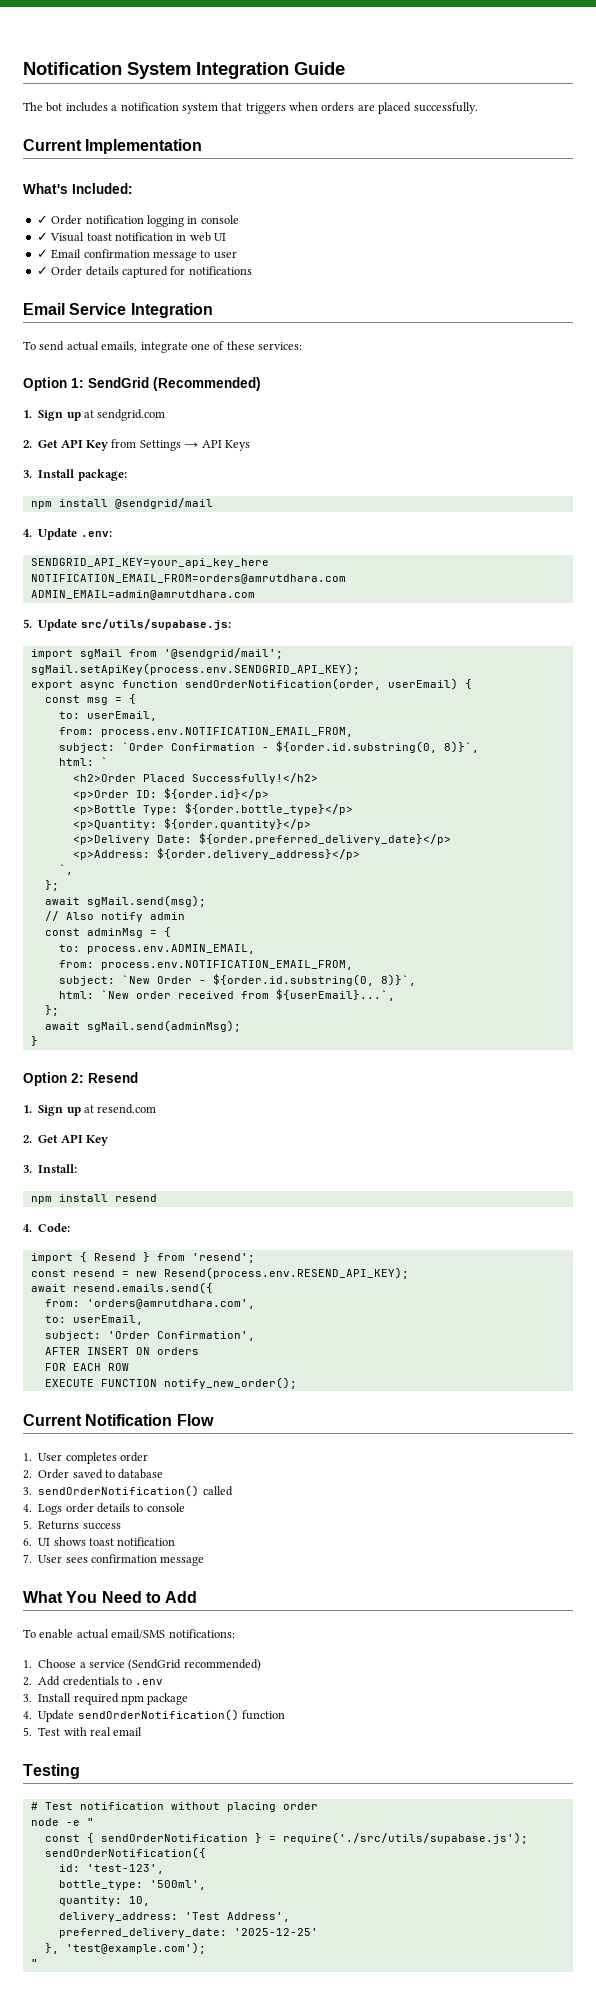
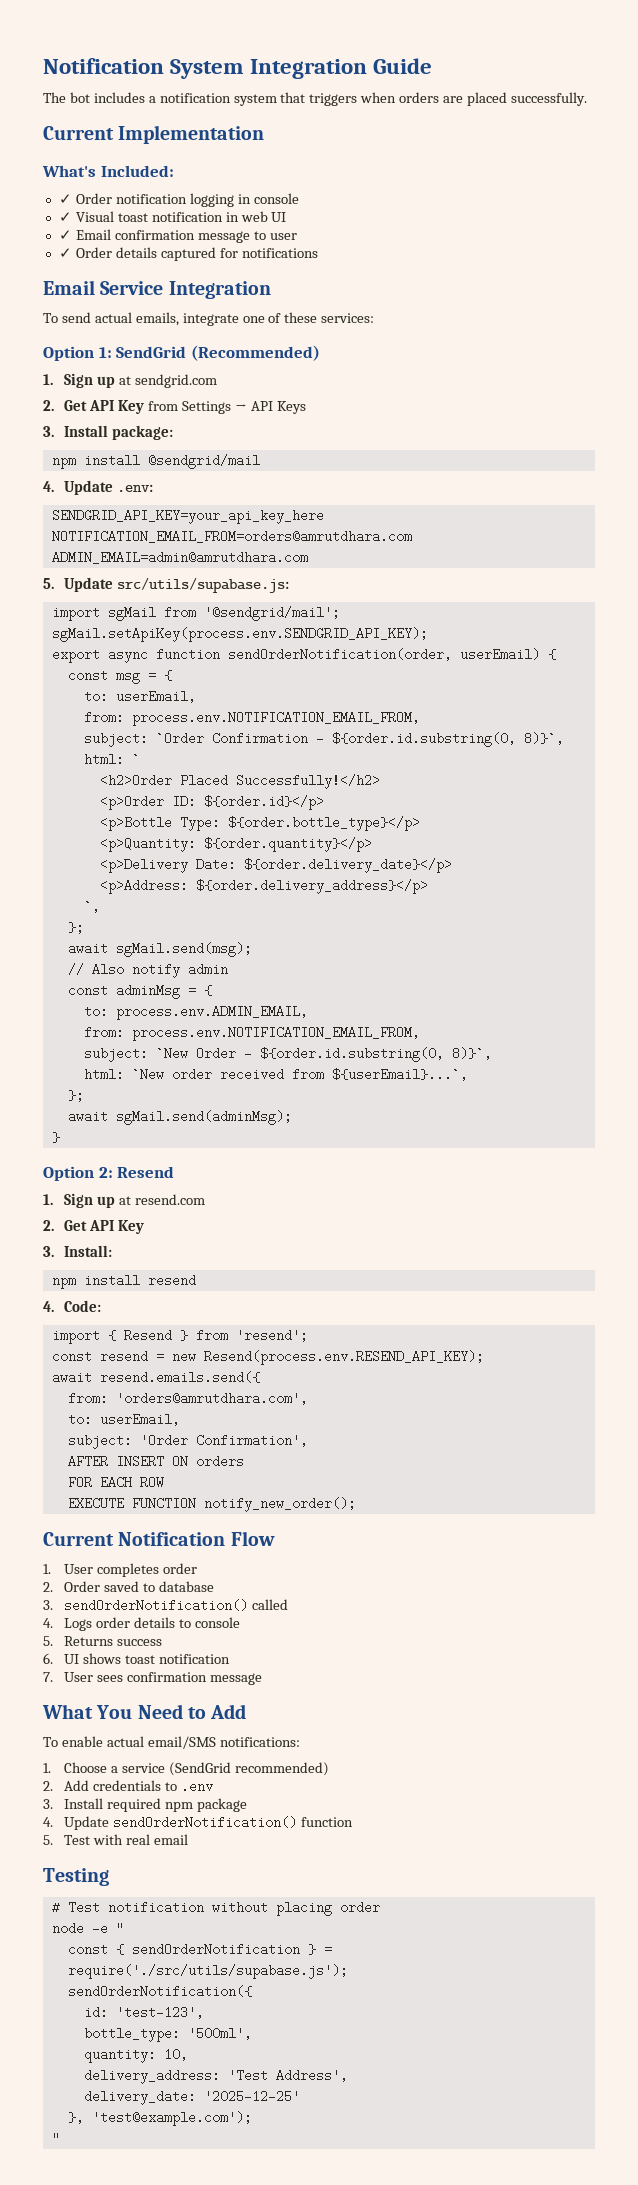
- <p>Delivery Date: ${order.preferred_delivery_date}</p>
+ <p>Delivery Date: ${order.delivery_date}</p>
- preferred_delivery_date: '2025-12-25'
+ delivery_date: '2025-12-25'

